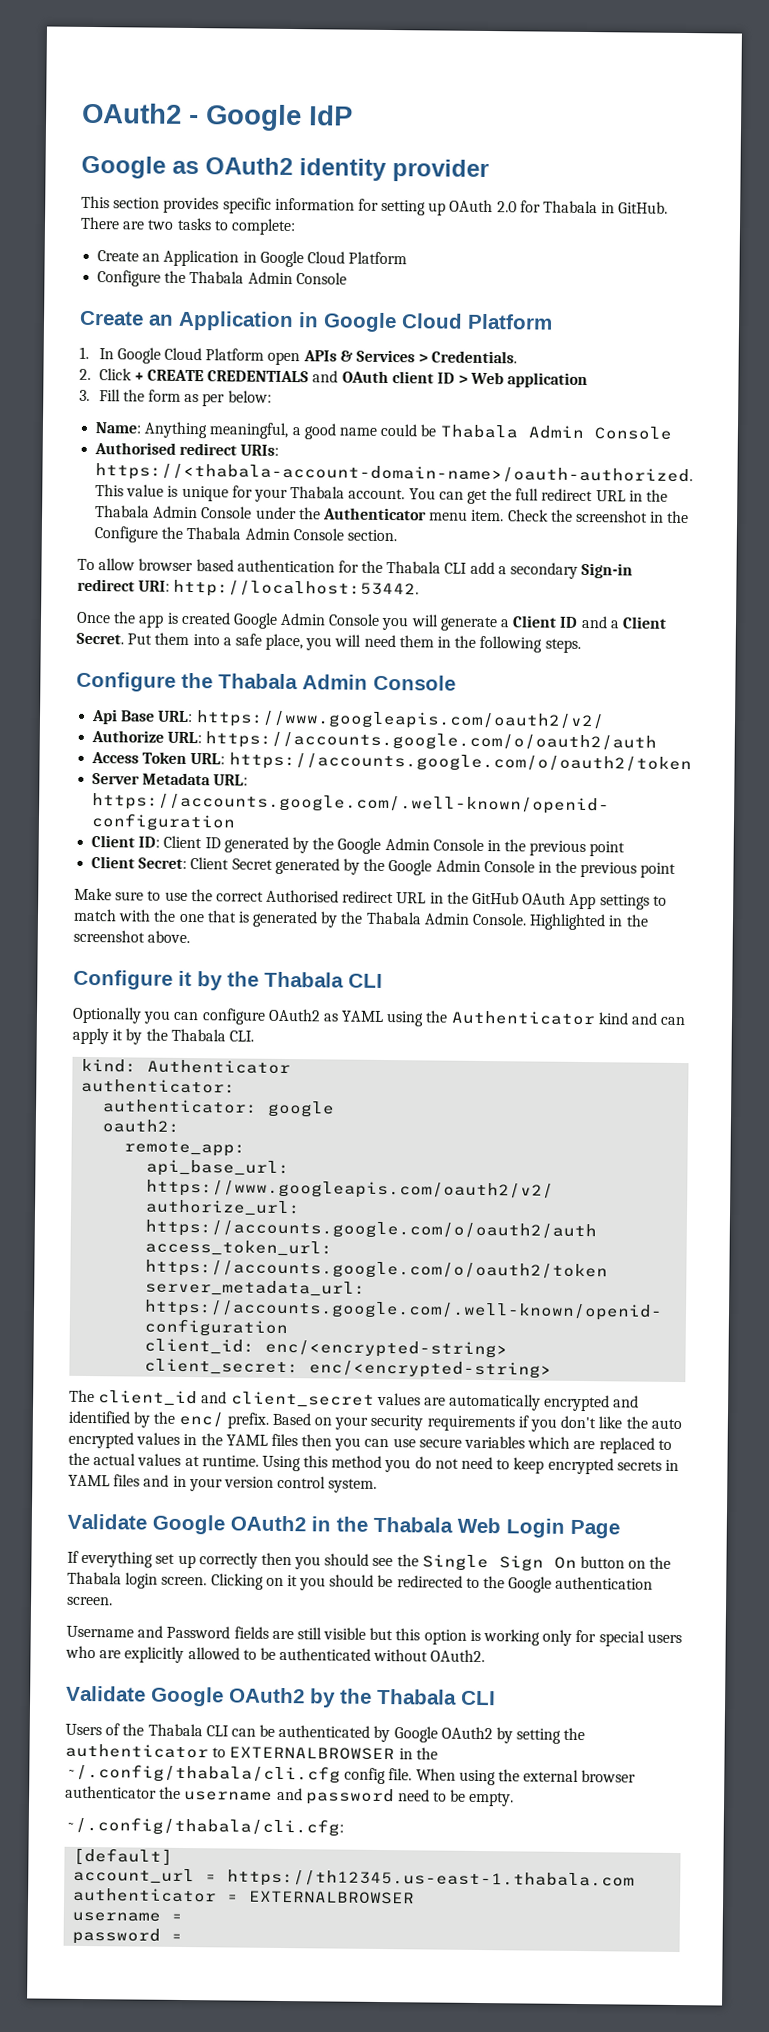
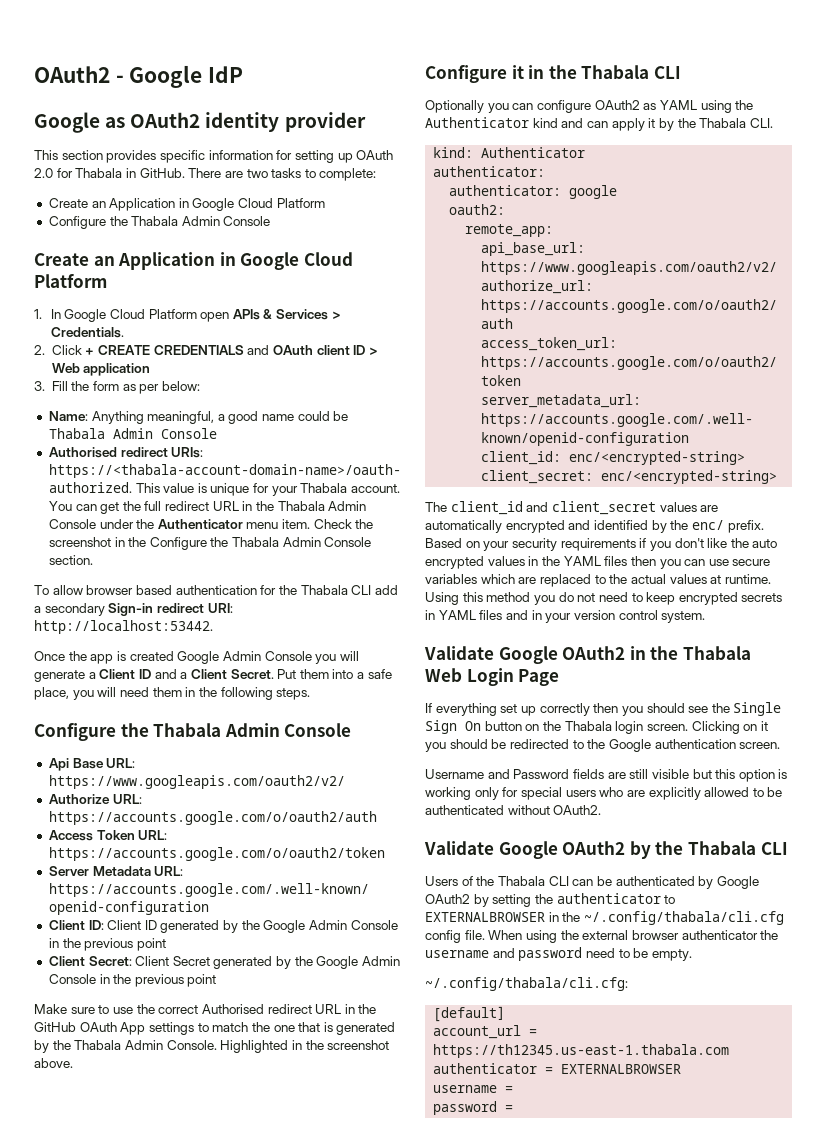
- Make sure to use the correct Authorised redirect URL in the GitHub OAuth App settings to match with the one that is generated by the Thabala Admin Console.
+ Make sure to use the correct Authorised redirect URL in the GitHub OAuth App settings to match the one that is generated by the Thabala Admin Console.
- Configure it by the Thabala CLI
+ Configure it in the Thabala CLI

